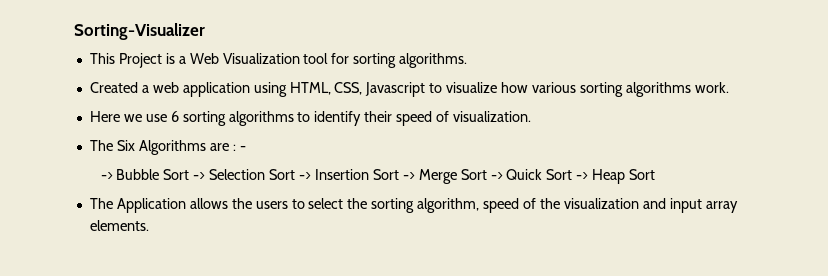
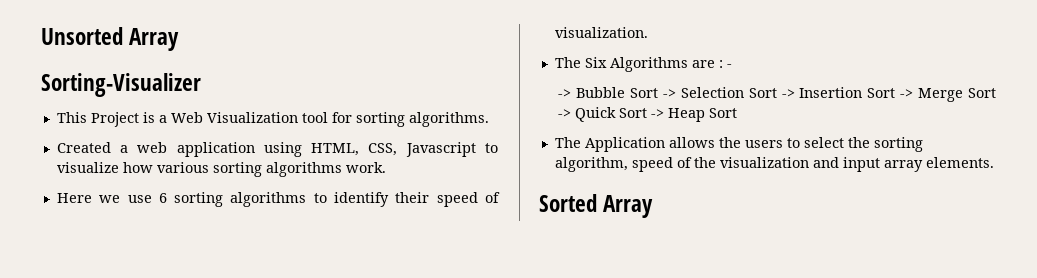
+ Unsorted Array
+ Sorted Array

